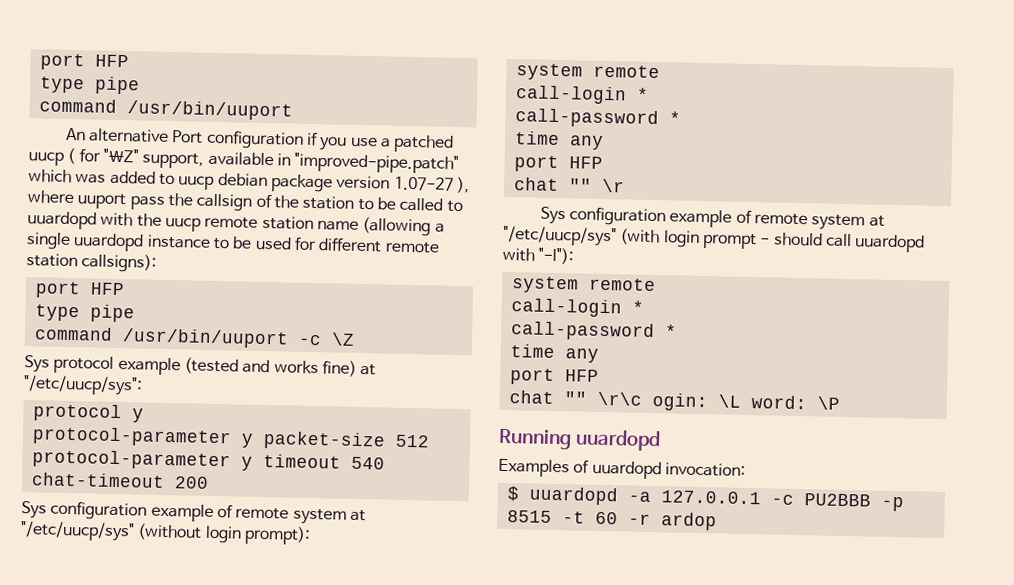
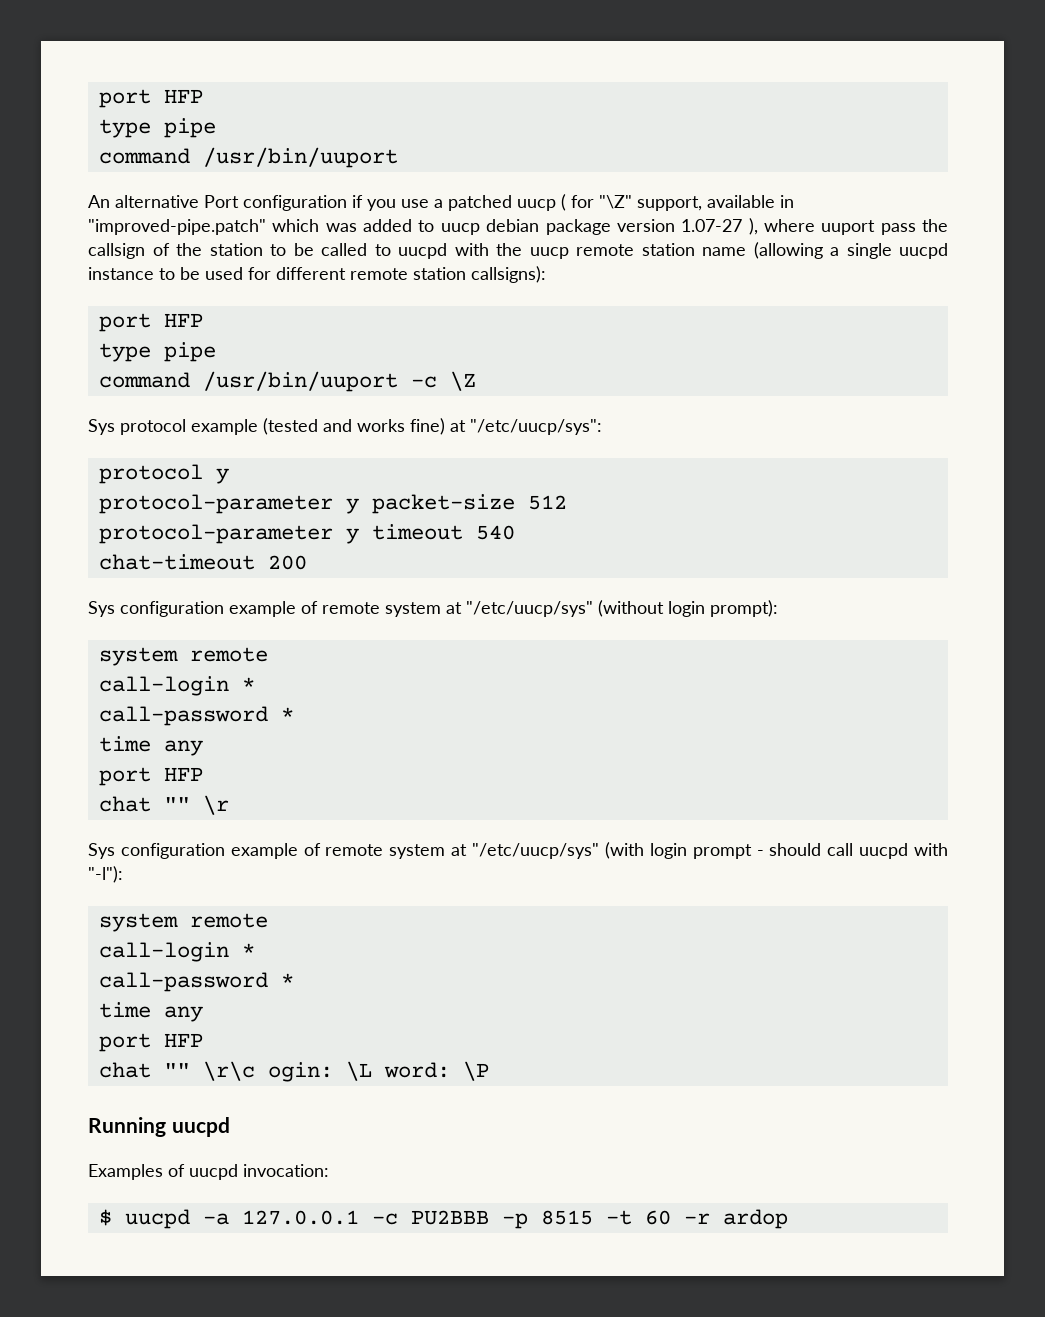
- An alternative Port configuration if you use a patched uucp ( for "\Z" support, available in "improved-pipe.patch" which was added to uucp debian package version 1.07-27 ), where uuport pass the callsign of the station to be called to uuardopd with the uucp remote station name (allowing a single uuardopd instance to be used for different remote station callsigns):
+ An alternative Port configuration if you use a patched uucp ( for "\Z" support, available in "improved-pipe.patch" which was added to uucp debian package version 1.07-27 ), where uuport pass the callsign of the station to be called to uucpd with the uucp remote station name (allowing a single uucpd instance to be used for different remote station callsigns):
- Sys configuration example of remote system at "/etc/uucp/sys" (with login prompt - should call uuardopd with "-l"):
+ Sys configuration example of remote system at "/etc/uucp/sys" (with login prompt - should call uucpd with "-l"):
- Running uuardopd
+ Running uucpd
- Examples of uuardopd invocation:
+ Examples of uucpd invocation:
- $ uuardopd -a 127.0.0.1 -c PU2BBB -p 8515 -t 60 -r ardop
+ $ uucpd -a 127.0.0.1 -c PU2BBB -p 8515 -t 60 -r ardop

